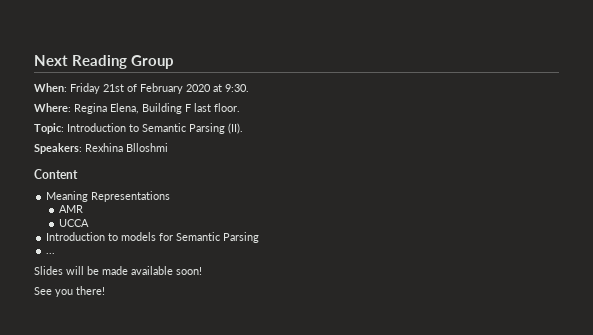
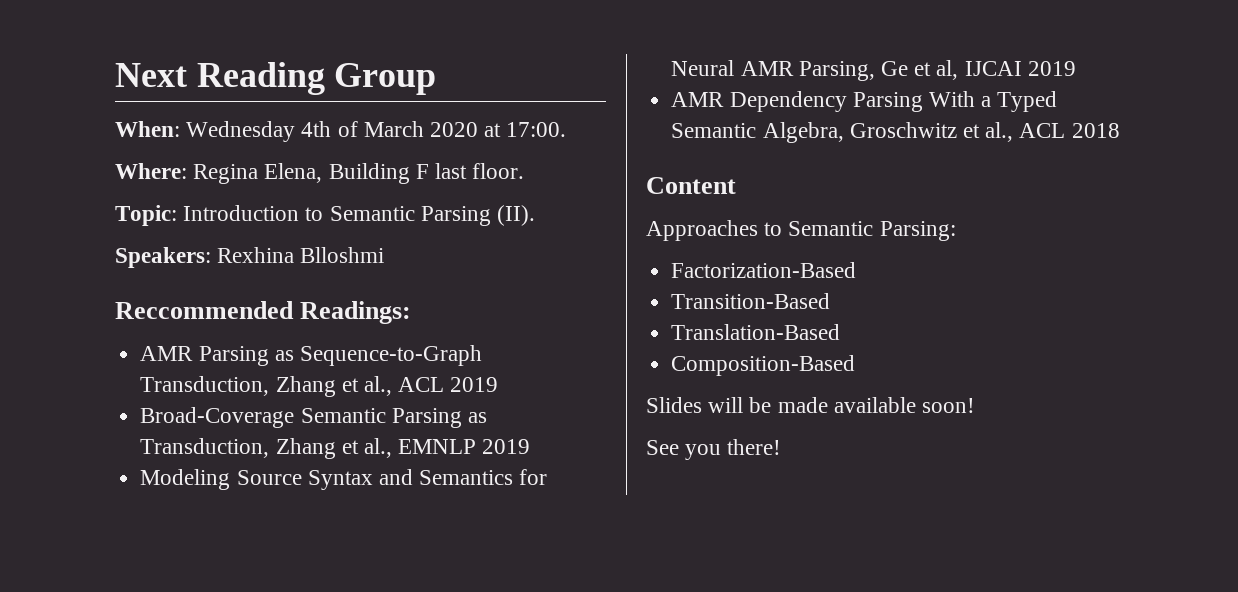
- When: Friday 21st of February 2020 at 9:30.
+ When: Wednesday 4th of March 2020 at 17:00.
+ Reccommended Readings:
+ AMR Parsing as Sequence-to-Graph Transduction, Zhang et al., ACL 2019
+ Broad-Coverage Semantic Parsing as Transduction, Zhang et al., EMNLP 2019
+ Modeling Source Syntax and Semantics for Neural AMR Parsing, Ge et al, IJCAI 2019
+ AMR Dependency Parsing With a Typed Semantic Algebra, Groschwitz et al., ACL 2018
  Content
- Meaning Representations
- AMR
- UCCA
- Introduction to models for Semantic Parsing
- ...
+ Approaches to Semantic Parsing:
+ Factorization-Based
+ Transition-Based
+ Translation-Based
+ Composition-Based

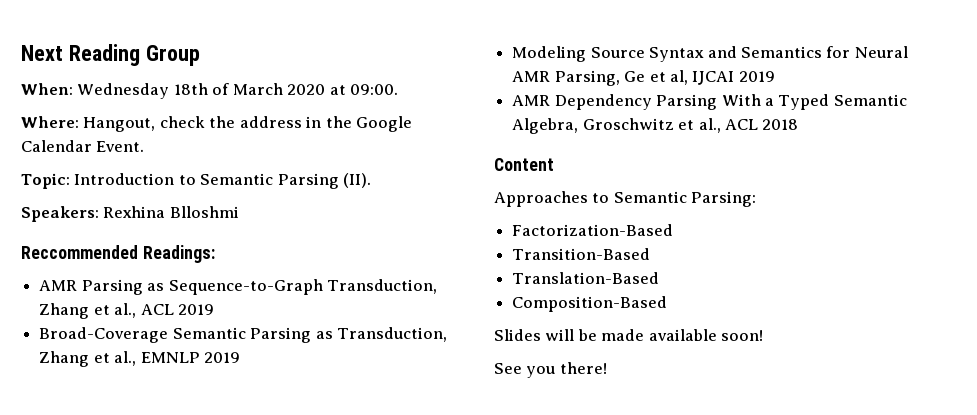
- When: Wednesday 4th of March 2020 at 17:00.
+ When: Wednesday 18th of March 2020 at 09:00.
- Where: Regina Elena, Building F last floor.
+ Where: Hangout, check the address in the Google Calendar Event.

